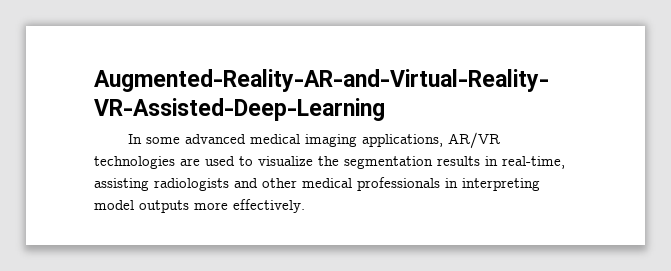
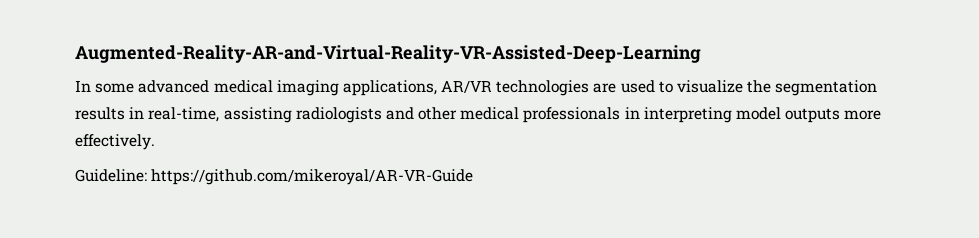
+ Guideline: https://github.com/mikeroyal/AR-VR-Guide

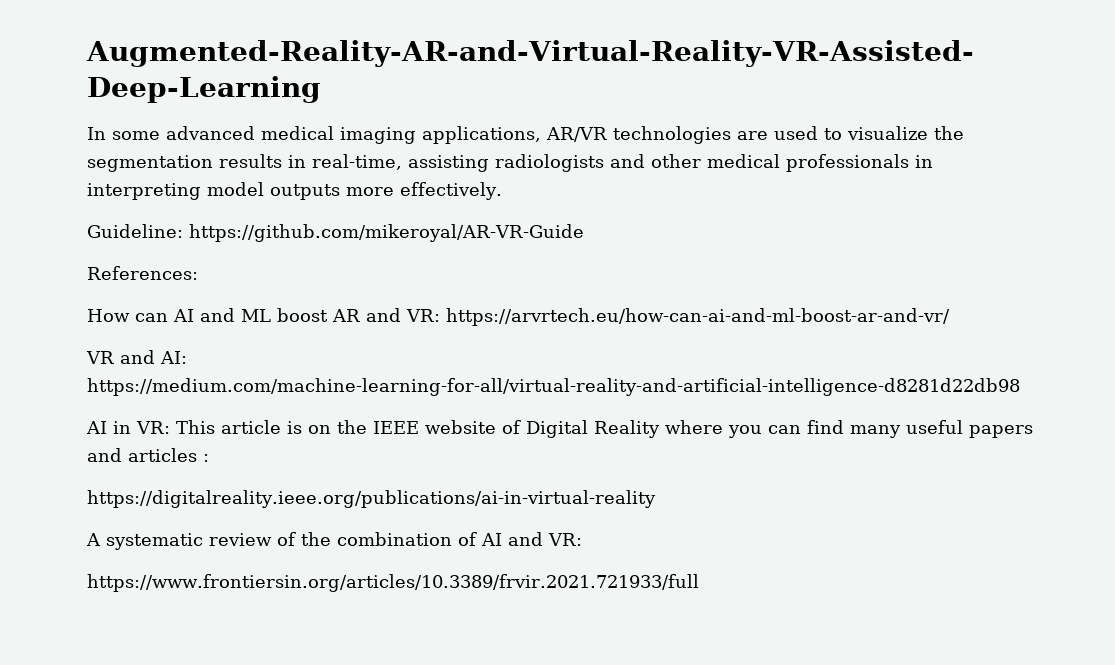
+ References:
+ How can AI and ML boost AR and VR: https://arvrtech.eu/how-can-ai-and-ml-boost-ar-and-vr/
+ VR and AI: https://medium.com/machine-learning-for-all/virtual-reality-and-artificial-intelligence-d8281d22db98
+ AI in VR: This article is on the IEEE website of Digital Reality where you can find many useful papers and articles :
+ https://digitalreality.ieee.org/publications/ai-in-virtual-reality
+ A systematic review of the combination of AI and VR:
+ https://www.frontiersin.org/articles/10.3389/frvir.2021.721933/full

